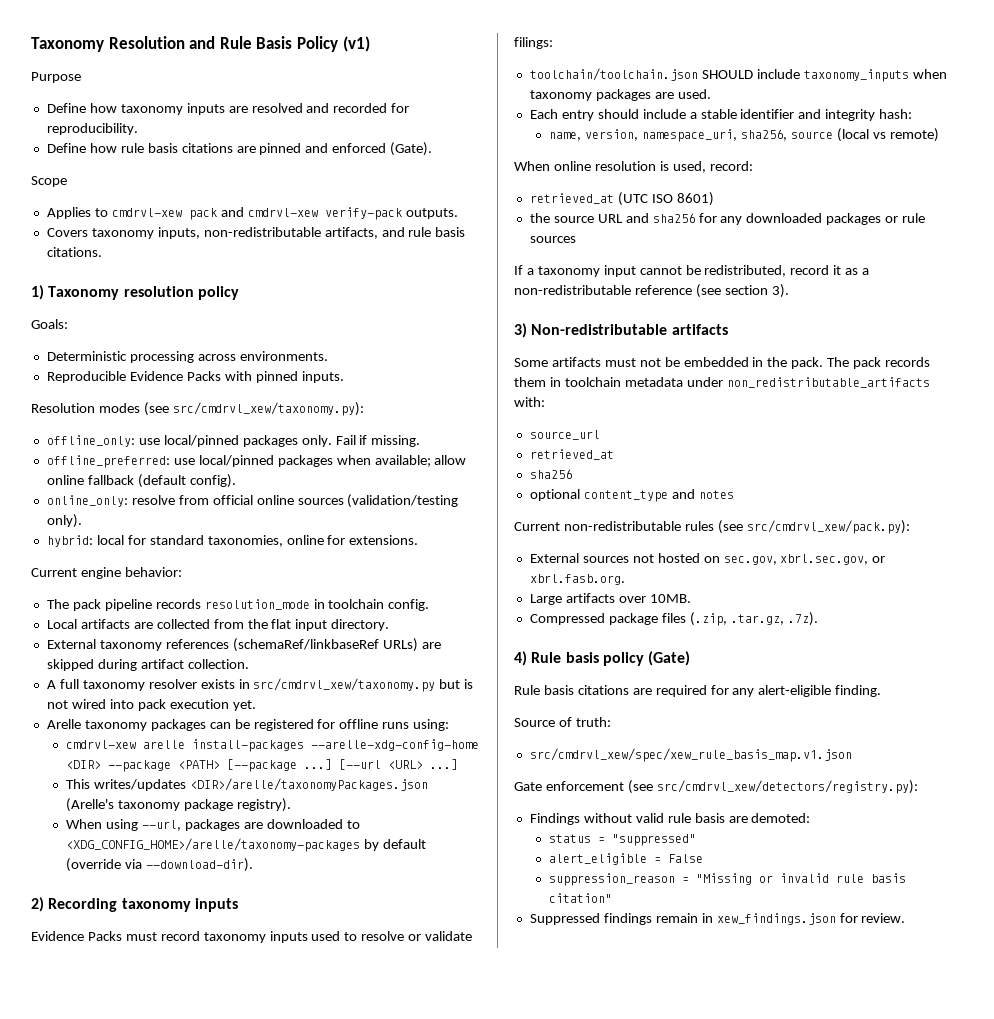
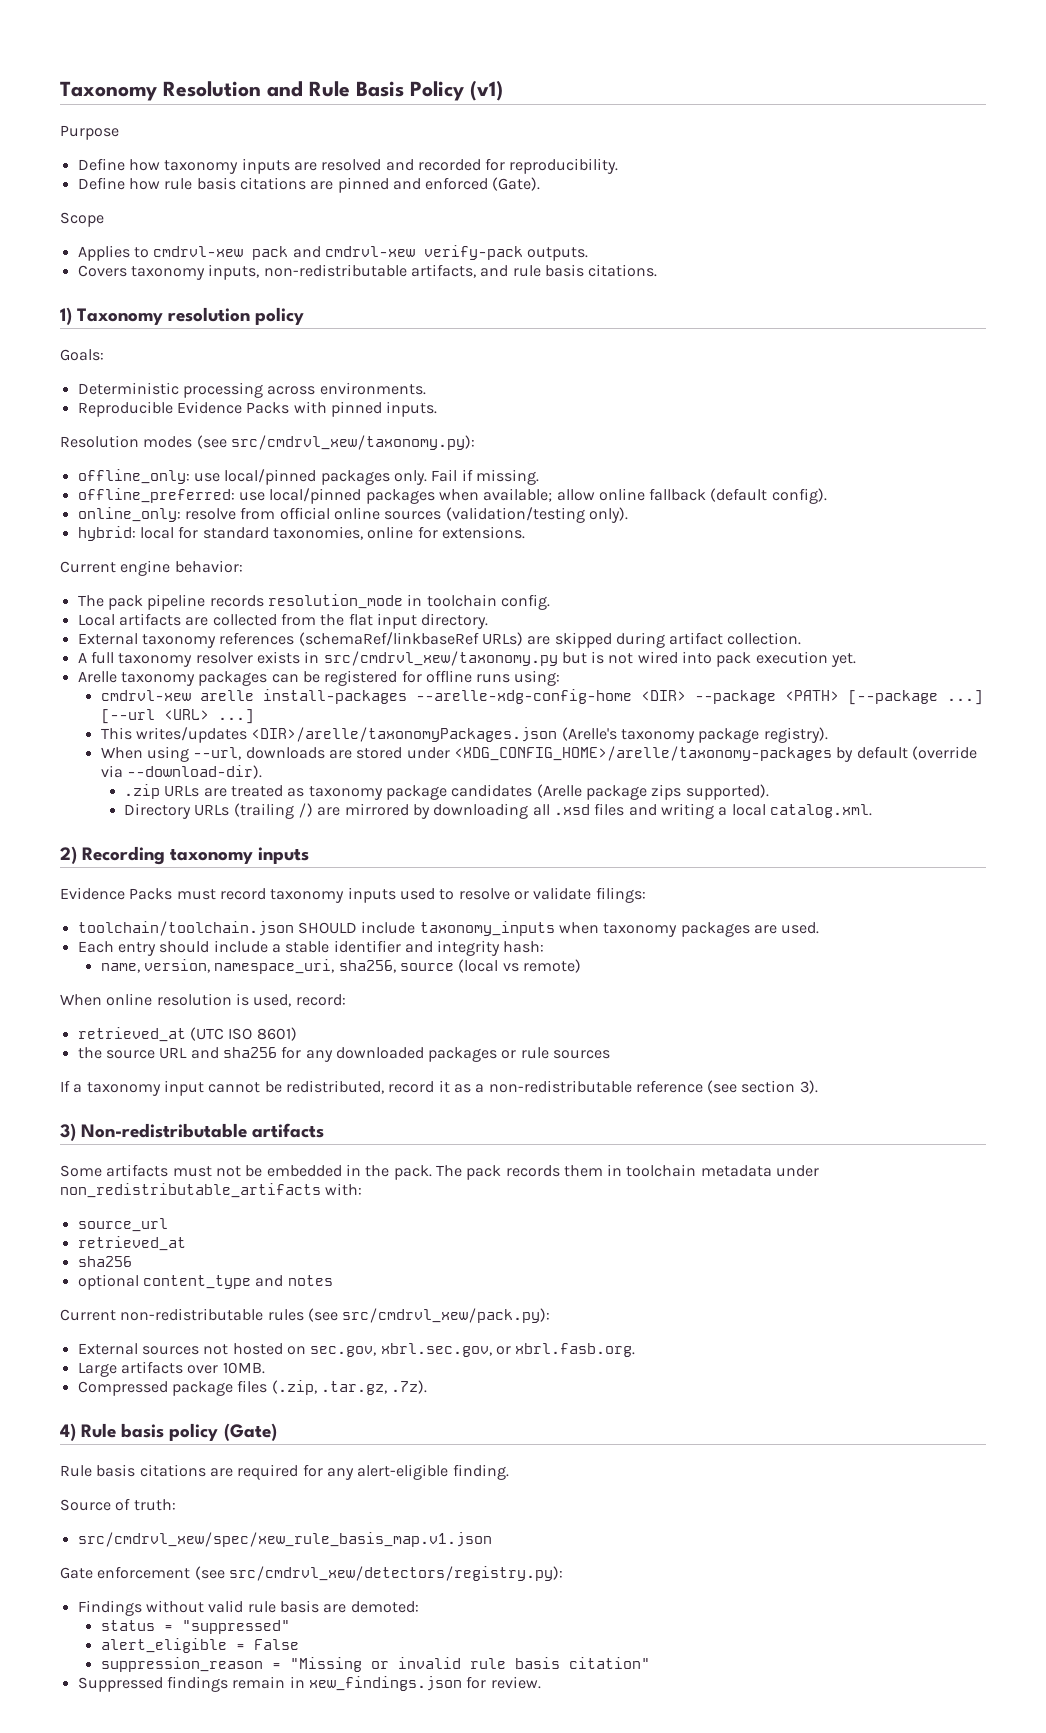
- When using --url, packages are downloaded to <XDG_CONFIG_HOME>/arelle/taxonomy-packages by default (override via --download-dir).
+ When using --url, downloads are stored under <XDG_CONFIG_HOME>/arelle/taxonomy-packages by default (override via --download-dir).
+ .zip URLs are treated as taxonomy package candidates (Arelle package zips supported).
+ Directory URLs (trailing /) are mirrored by downloading all .xsd files and writing a local catalog.xml.

